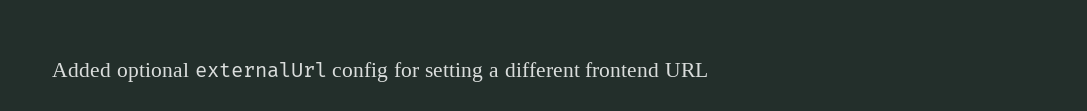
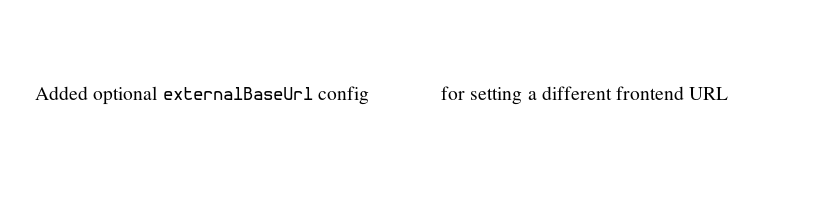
- Added optional externalUrl config for setting a different frontend URL
+ Added optional externalBaseUrl config for setting a different frontend URL

